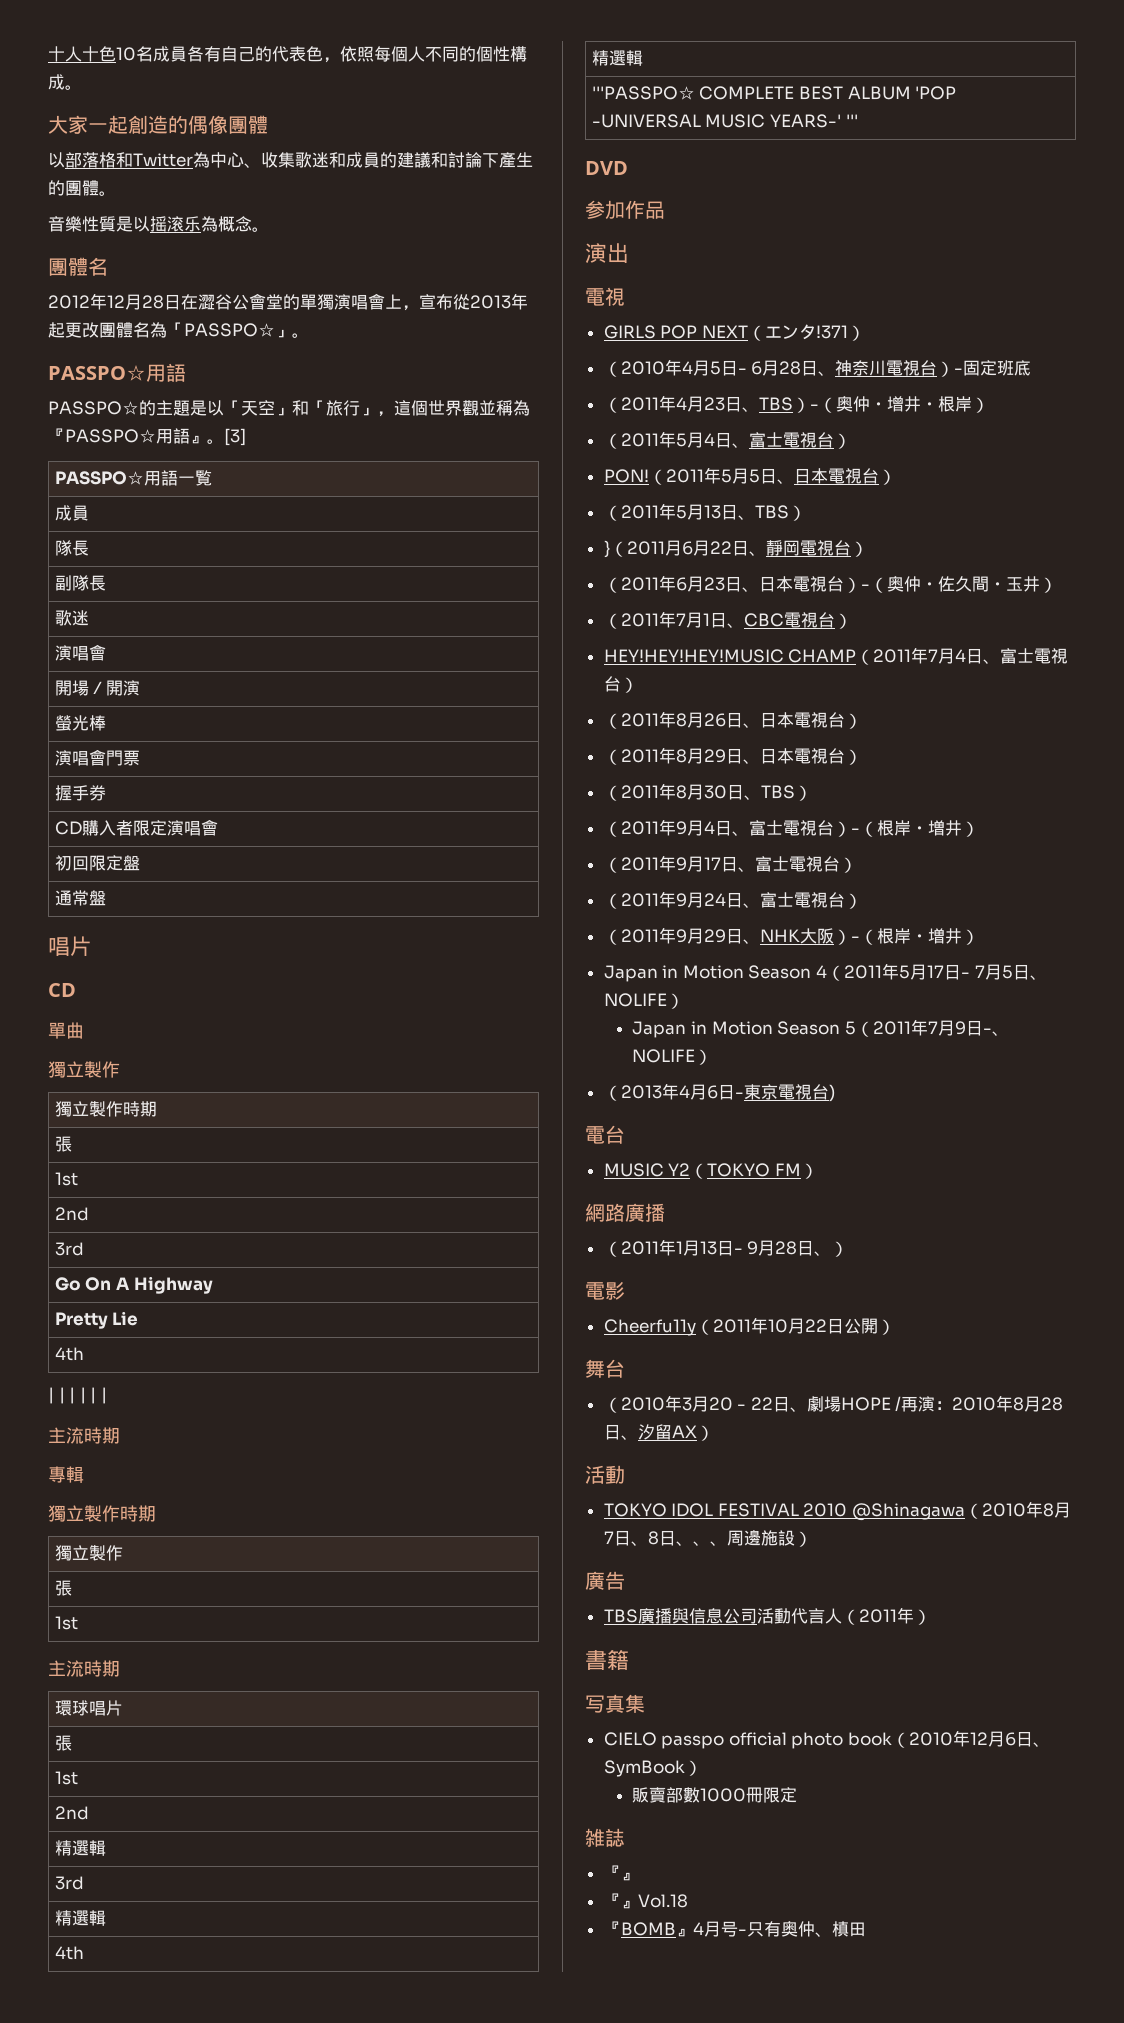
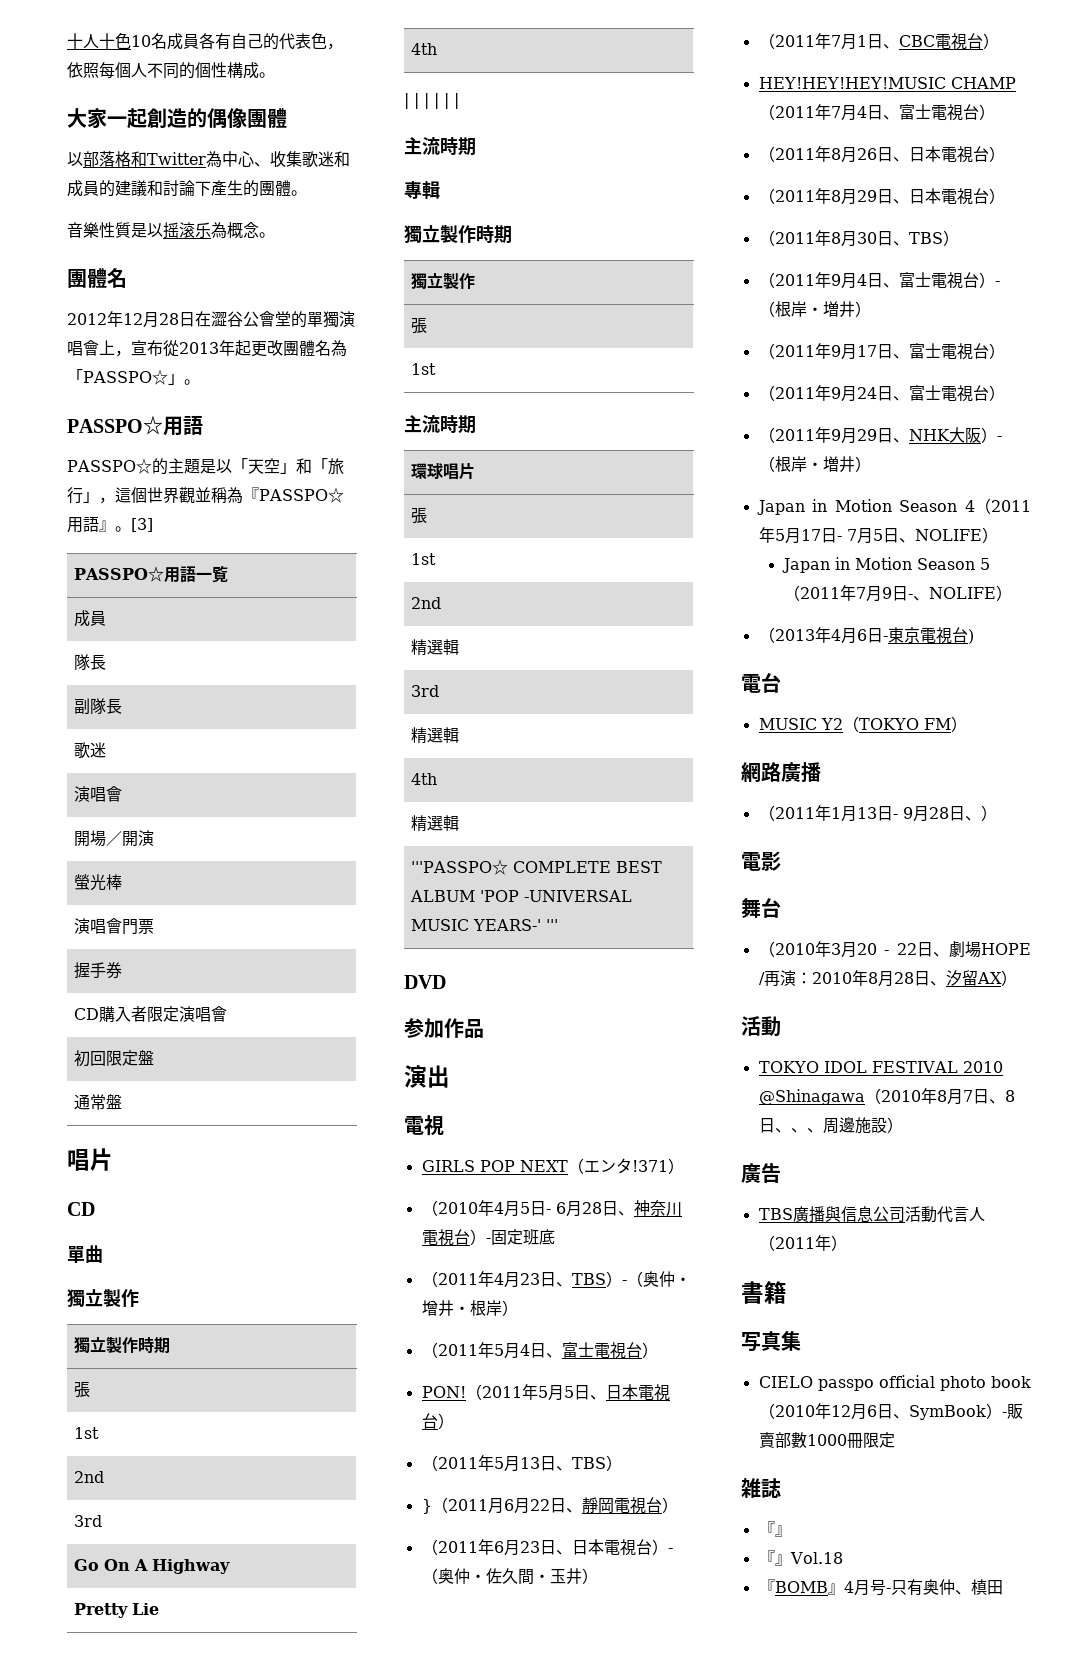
- Cheerfu11y（2011年10月22日公開）
- CIELO passpo official photo book（2010年12月6日、SymBook）
- 販賣部數1000冊限定
+ CIELO passpo official photo book（2010年12月6日、SymBook）-販賣部數1000冊限定

